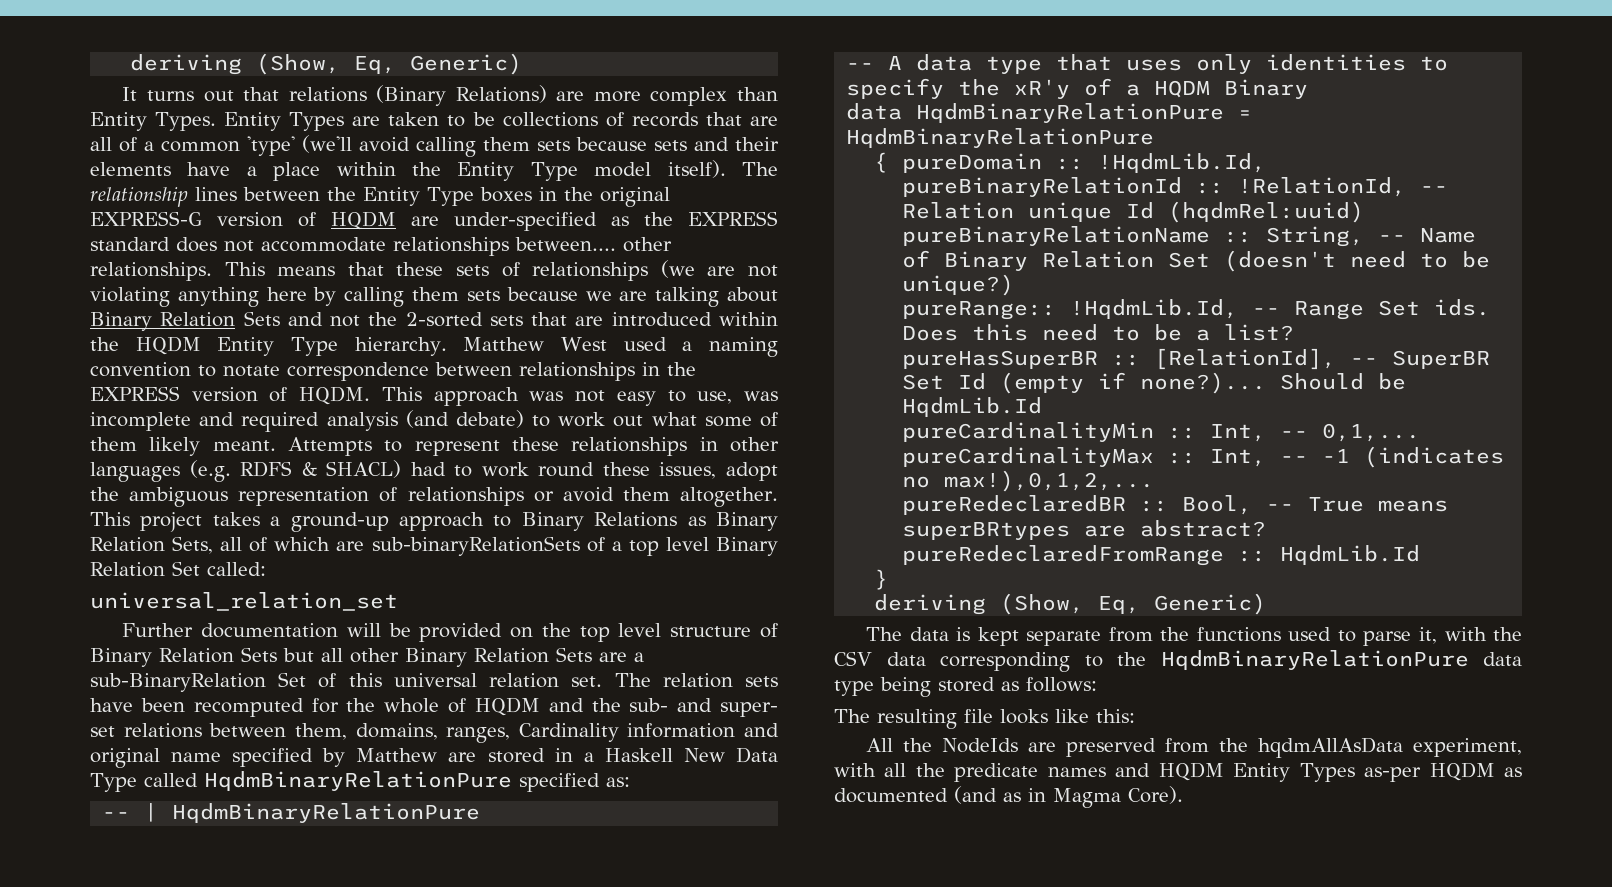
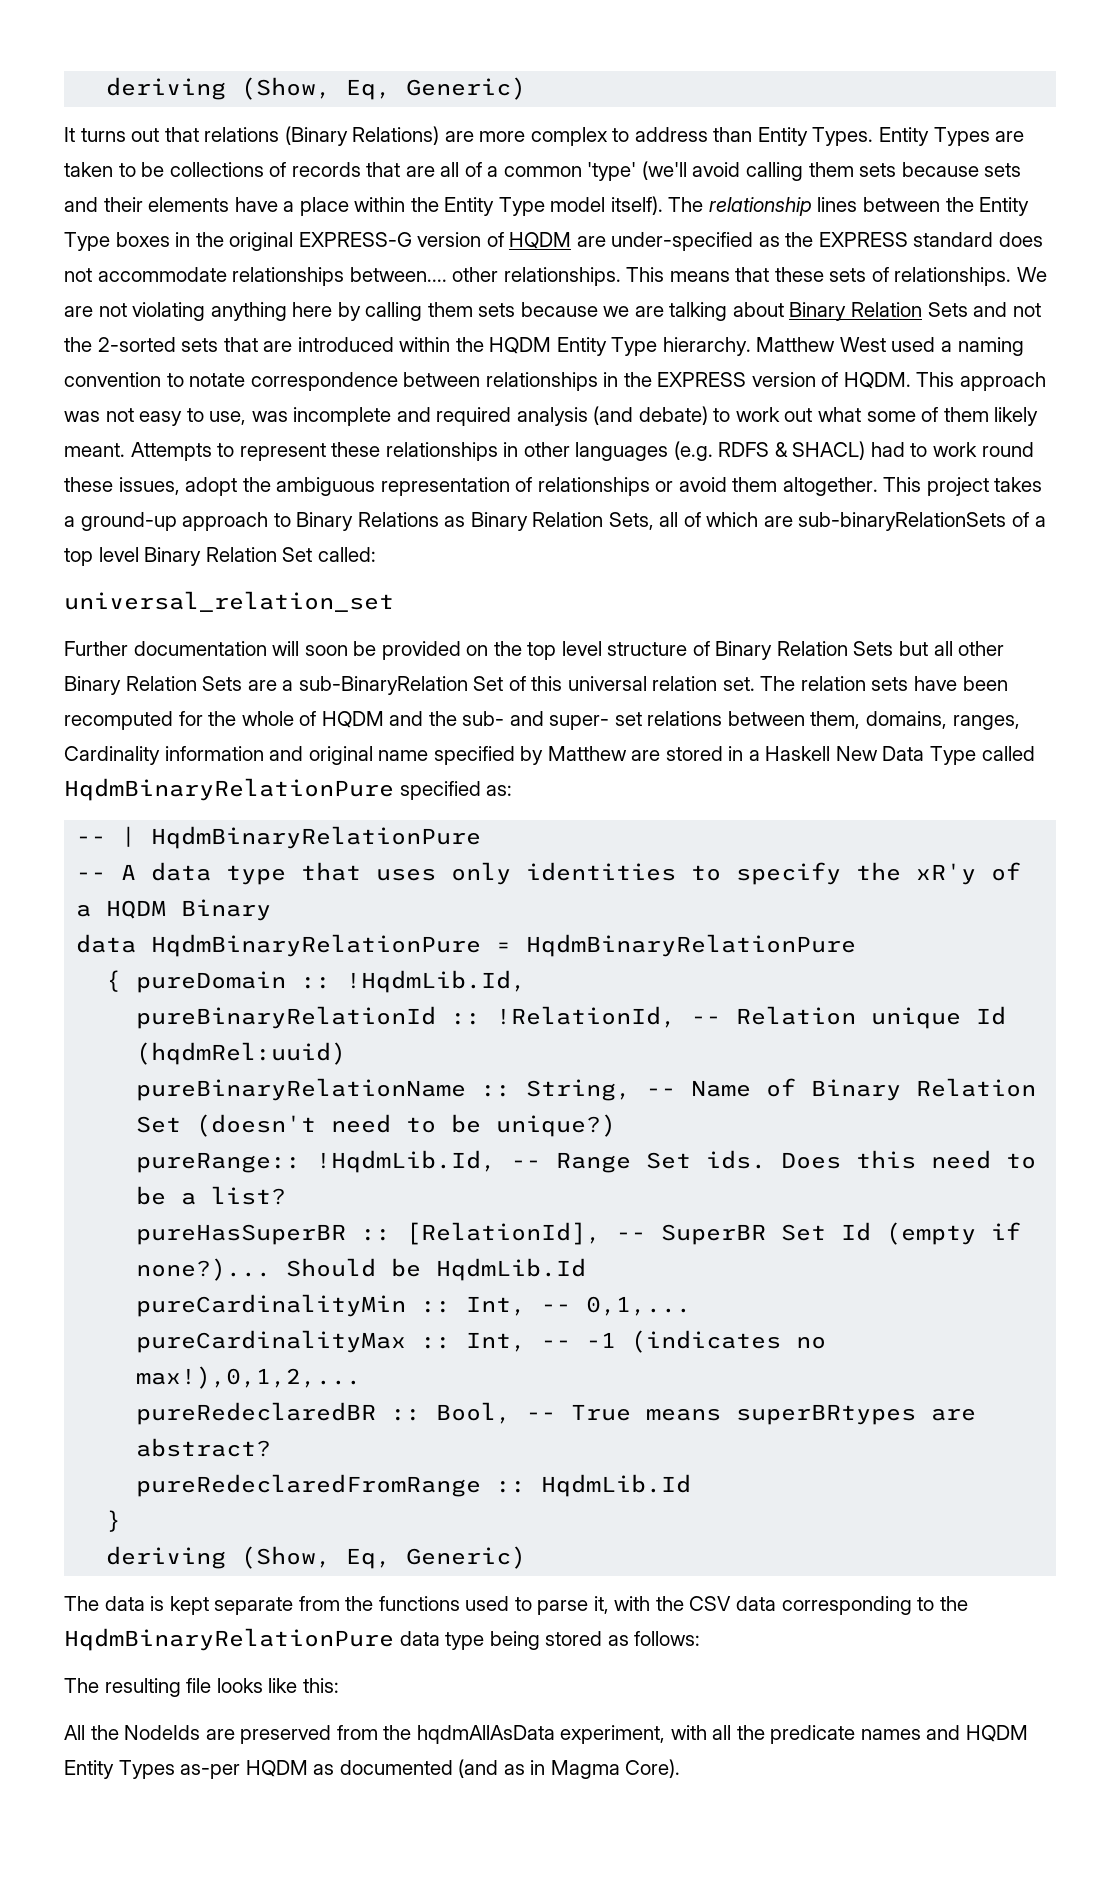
- It turns out that relations (Binary Relations) are more complex than Entity Types.
+ It turns out that relations (Binary Relations) are more complex to address than Entity Types.
- This means that these sets of relationships (we are not violating anything here by calling them sets because we are talking about Binary Relation Sets and not the 2-sorted sets that are introduced within the HQDM Entity Type hierarchy.
+ This means that these sets of relationships. We are not violating anything here by calling them sets because we are talking about Binary Relation Sets and not the 2-sorted sets that are introduced within the HQDM Entity Type hierarchy.
- Further documentation will be provided on the top level structure of Binary Relation Sets but all other Binary Relation Sets are a sub-BinaryRelation Set of this universal relation set.
+ Further documentation will soon be provided on the top level structure of Binary Relation Sets but all other Binary Relation Sets are a sub-BinaryRelation Set of this universal relation set.

